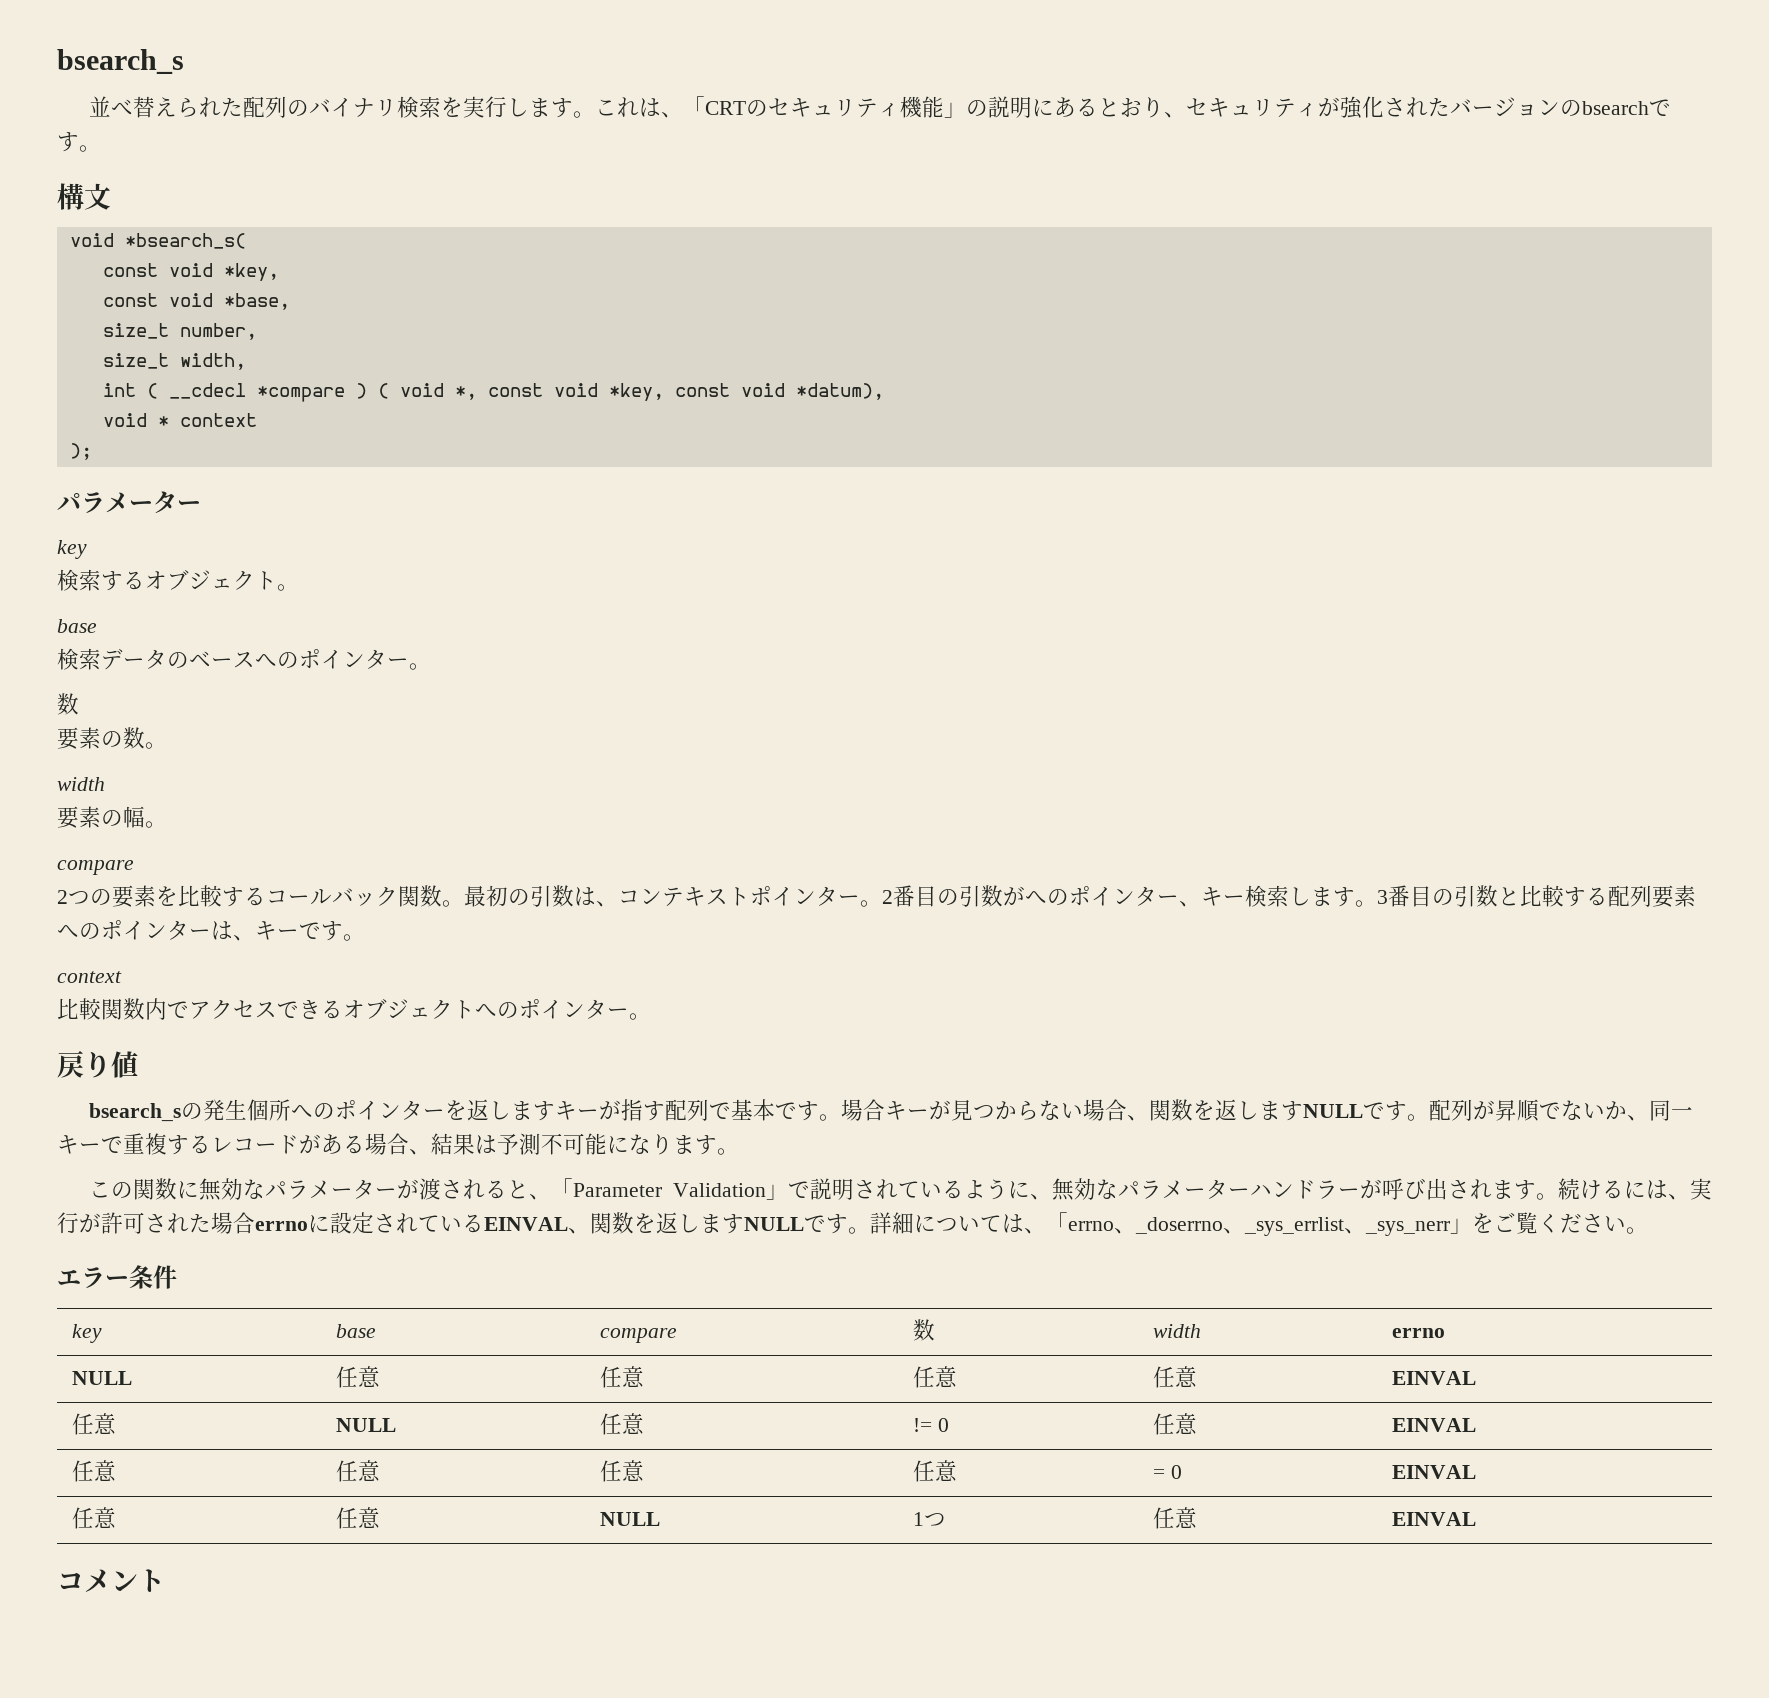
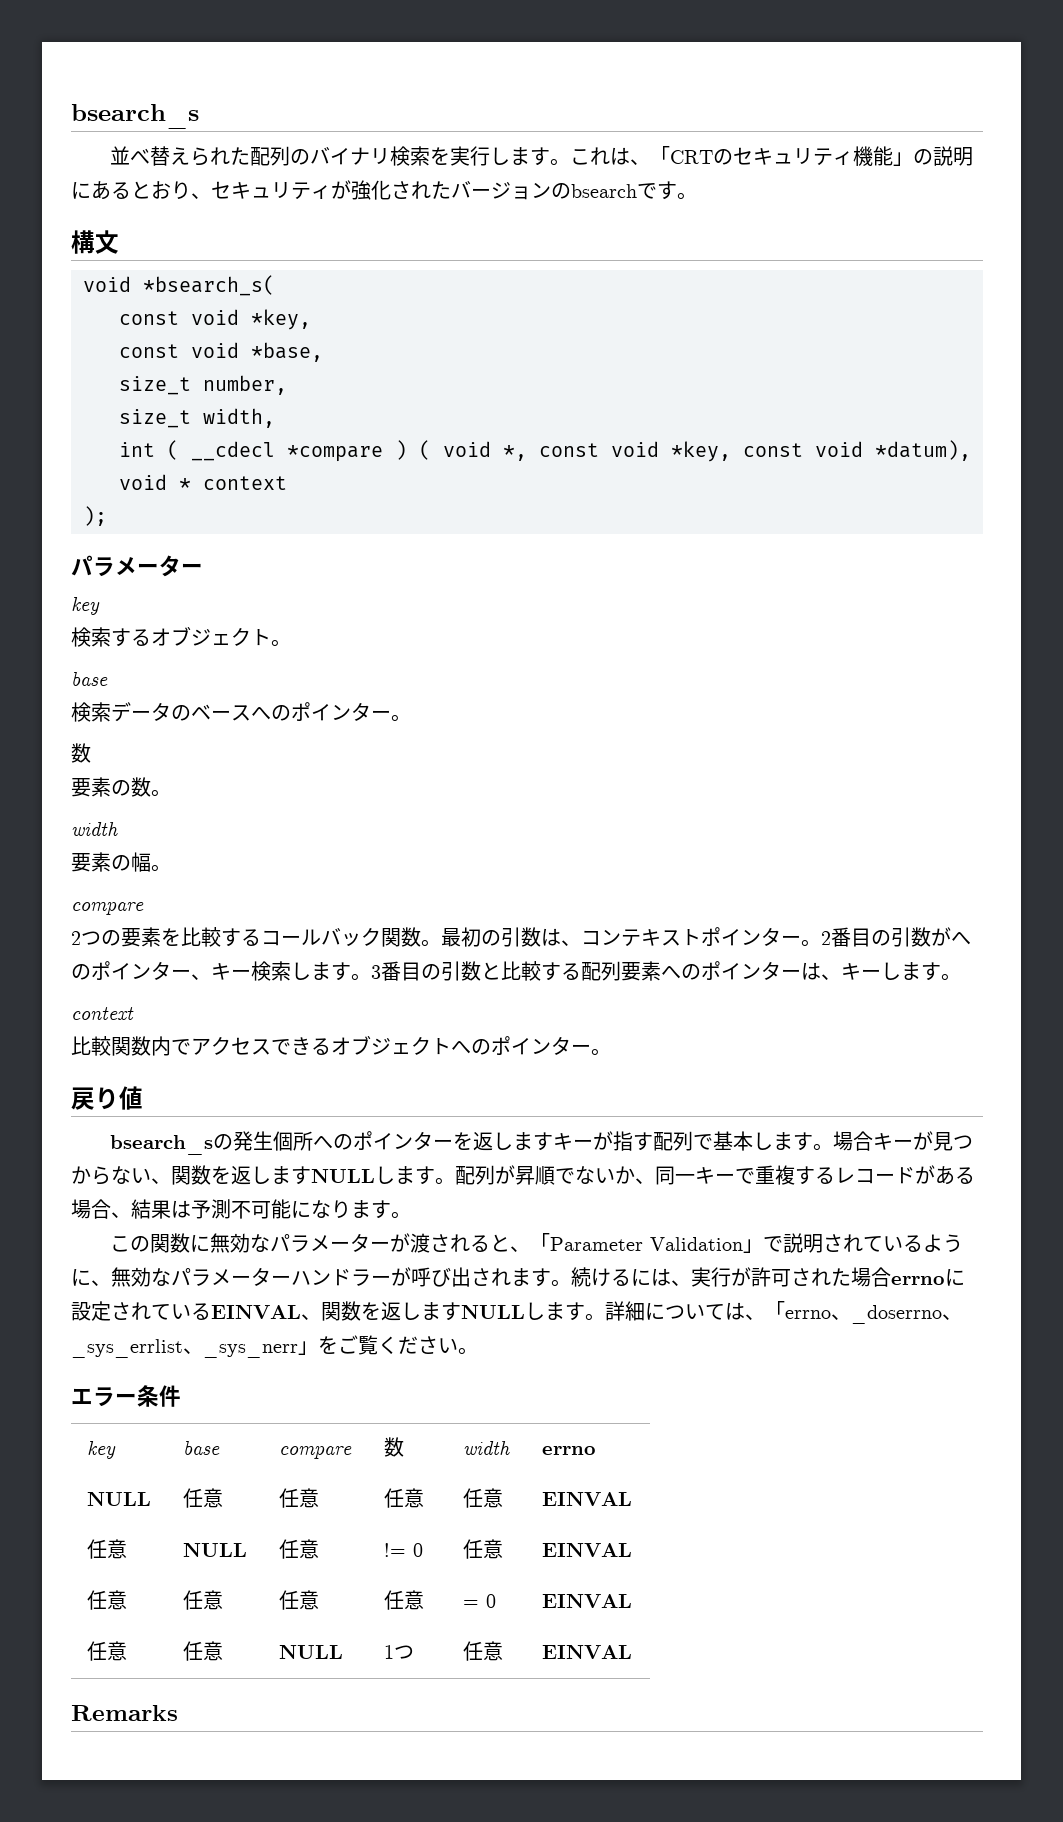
- 3番目の引数と比較する配列要素へのポインターは、キーです。
+ 3番目の引数と比較する配列要素へのポインターは、キーします。
- bsearch_sの発生個所へのポインターを返しますキーが指す配列で基本です。
+ bsearch_sの発生個所へのポインターを返しますキーが指す配列で基本します。
- 場合キーが見つからない場合、関数を返しますNULLです。
+ 場合キーが見つからない、関数を返しますNULLします。
- 続けるには、実行が許可された場合errnoに設定されているEINVAL、関数を返しますNULLです。
+ 続けるには、実行が許可された場合errnoに設定されているEINVAL、関数を返しますNULLします。
- コメント
+ Remarks

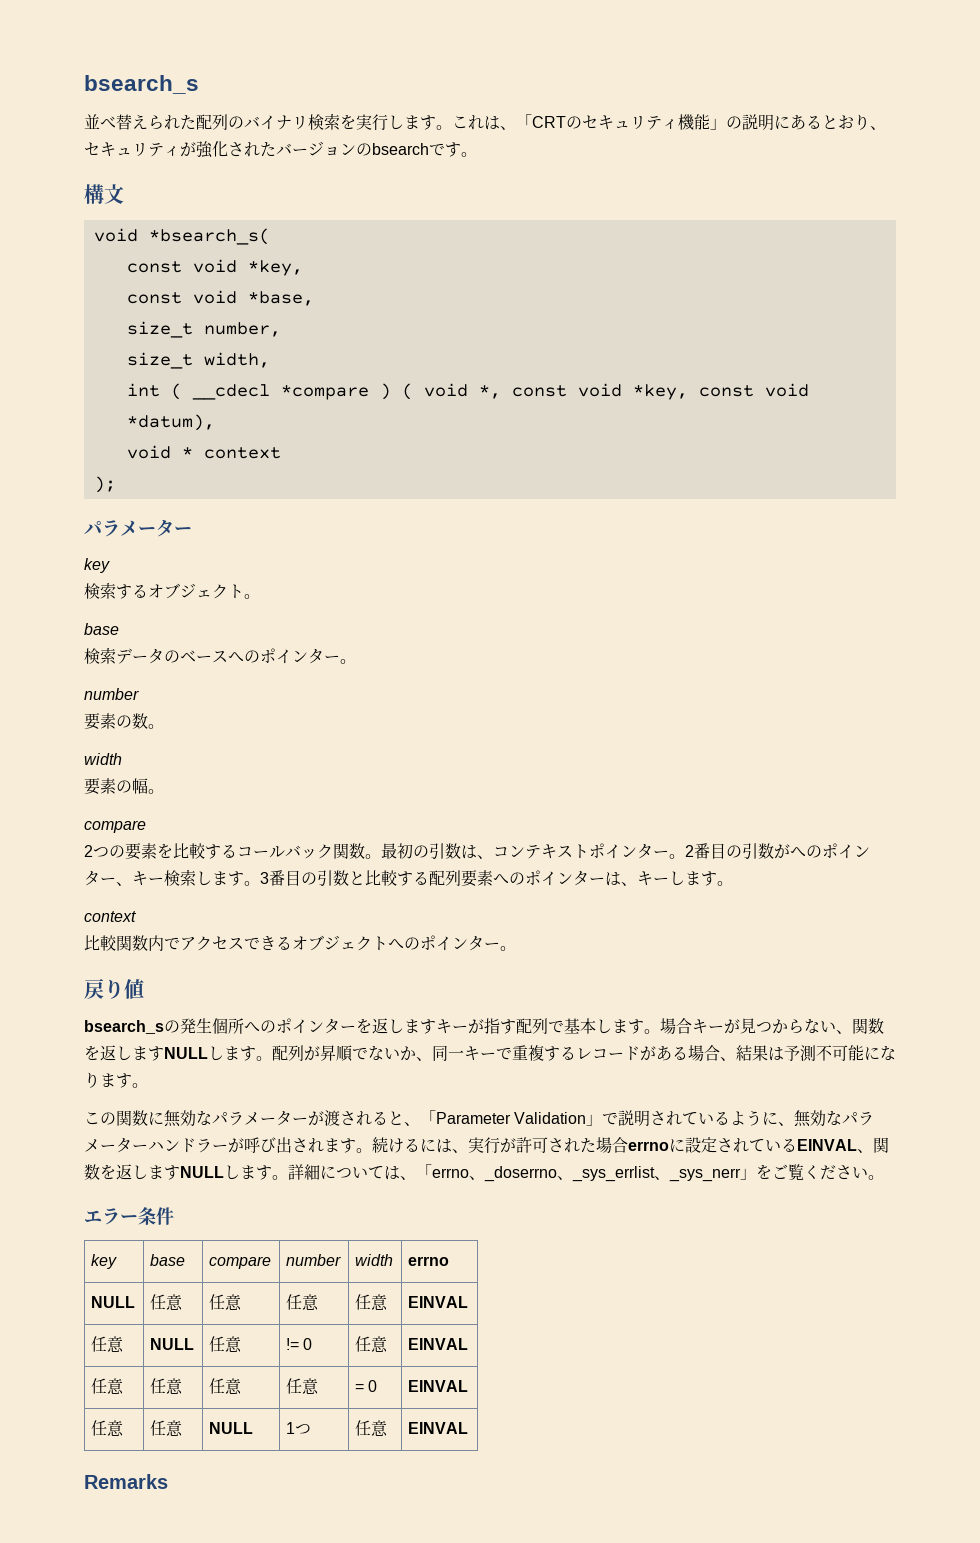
  検索データのベースへのポインター。
- 数
+ number
- key | base | compare | 数 | width | errno
+ key | base | compare | number | width | errno

